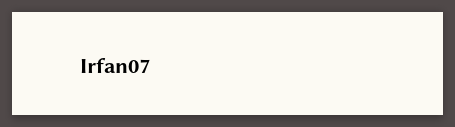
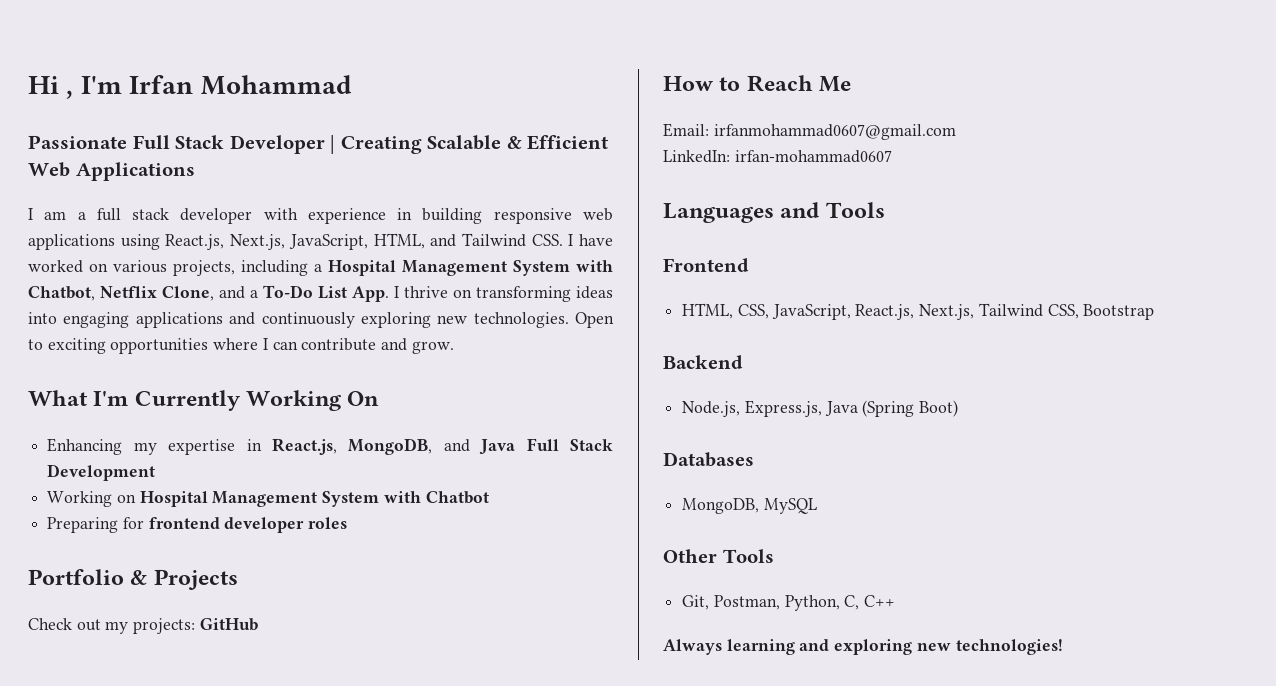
- Irfan07
+ Hi , I'm Irfan Mohammad
+ Passionate Full Stack Developer | Creating Scalable & Efficient Web Applications
+ I am a full stack developer with experience in building responsive web applications using React.js, Next.js, JavaScript, HTML, and Tailwind CSS. I have worked on various projects, including a Hospital Management System with Chatbot, Netflix Clone, and a To-Do List App. I thrive on transforming ideas into engaging applications and continuously exploring new technologies. Open to exciting opportunities where I can contribute and grow.
+ What I'm Currently Working On
+ Enhancing my expertise in React.js, MongoDB, and Java Full Stack Development
+ Working on Hospital Management System with Chatbot
+ Preparing for frontend developer roles
+ Portfolio & Projects
+ Check out my projects: GitHub
+ How to Reach Me
+ Email: irfanmohammad0607@gmail.com
+ LinkedIn: irfan-mohammad0607
+ Languages and Tools
+ Frontend
+ HTML, CSS, JavaScript, React.js, Next.js, Tailwind CSS, Bootstrap
+ Backend
+ Node.js, Express.js, Java (Spring Boot)
+ Databases
+ MongoDB, MySQL
+ Other Tools
+ Git, Postman, Python, C, C++
+ Always learning and exploring new technologies!

